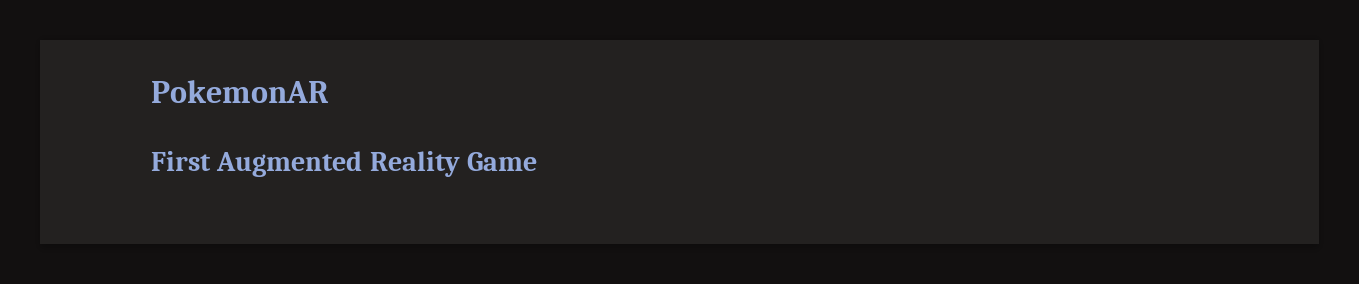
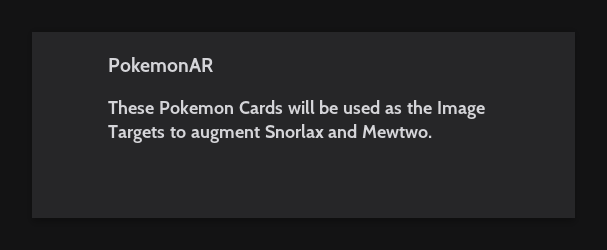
- First Augmented Reality Game
+ These Pokemon Cards will be used as the Image Targets to augment Snorlax and Mewtwo.

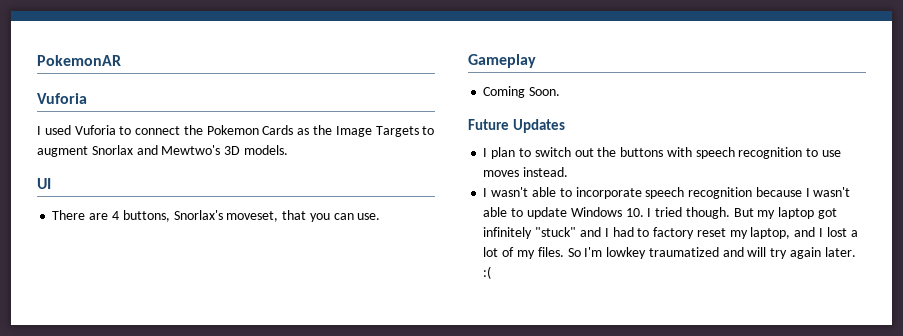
  PokemonAR
- These Pokemon Cards will be used as the Image Targets to augment Snorlax and Mewtwo.
+ Vuforia
+ I used Vuforia to connect the Pokemon Cards as the Image Targets to augment Snorlax and Mewtwo's 3D models.
+ UI
+ There are 4 buttons, Snorlax's moveset, that you can use.
+ Gameplay
+ Coming Soon.
+ Future Updates
+ I plan to switch out the buttons with speech recognition to use moves instead.
+ I wasn't able to incorporate speech recognition because I wasn't able to update Windows 10. I tried though. But my laptop got infinitely "stuck" and I had to factory reset my laptop, and I lost a lot of my files. So I'm lowkey traumatized and will try again later. :(

